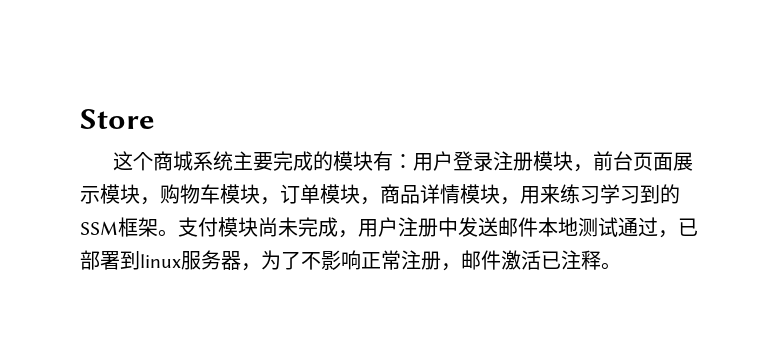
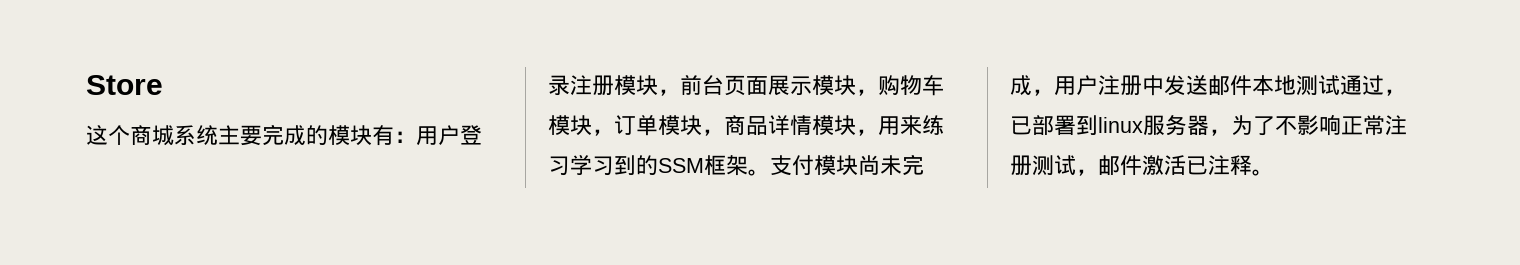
- 支付模块尚未完成，用户注册中发送邮件本地测试通过，已部署到linux服务器，为了不影响正常注册，邮件激活已注释。
+ 支付模块尚未完成，用户注册中发送邮件本地测试通过，已部署到linux服务器，为了不影响正常注册测试，邮件激活已注释。

